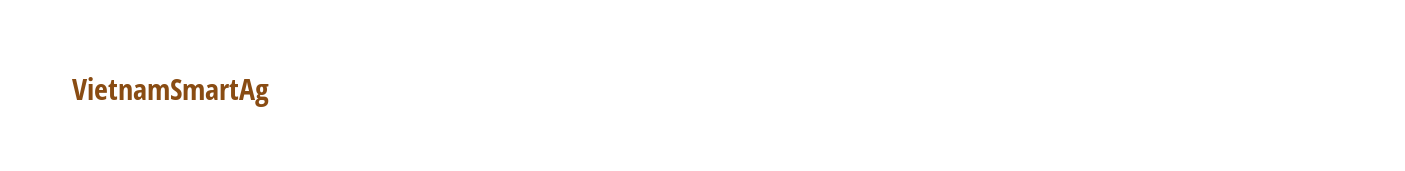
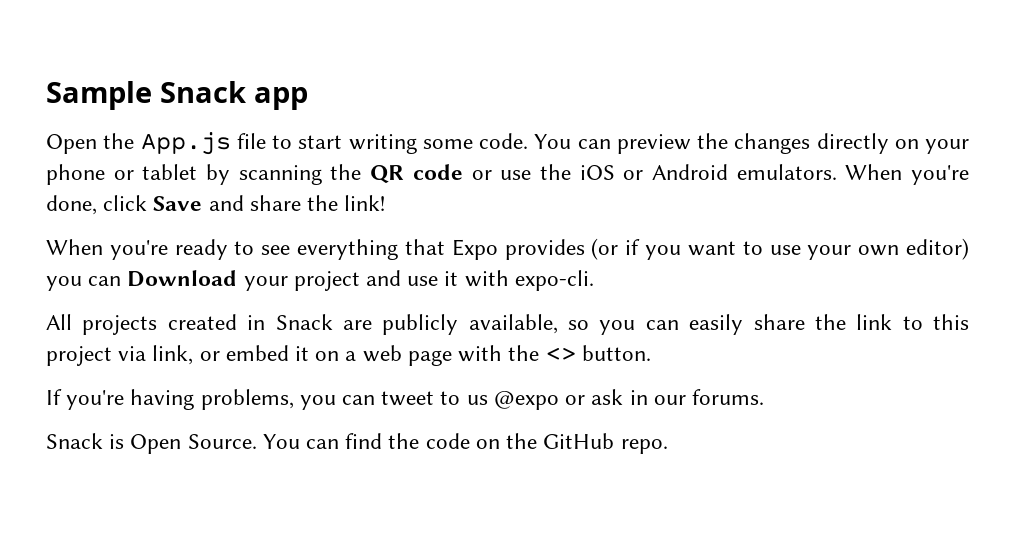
- VietnamSmartAg
+ Sample Snack app
+ Open the App.js file to start writing some code. You can preview the changes directly on your phone or tablet by scanning the QR code or use the iOS or Android emulators. When you're done, click Save and share the link!
+ When you're ready to see everything that Expo provides (or if you want to use your own editor) you can Download your project and use it with expo-cli.
+ All projects created in Snack are publicly available, so you can easily share the link to this project via link, or embed it on a web page with the <> button.
+ If you're having problems, you can tweet to us @expo or ask in our forums.
+ Snack is Open Source. You can find the code on the GitHub repo.

